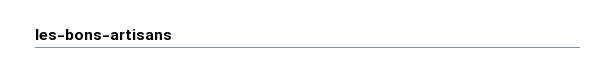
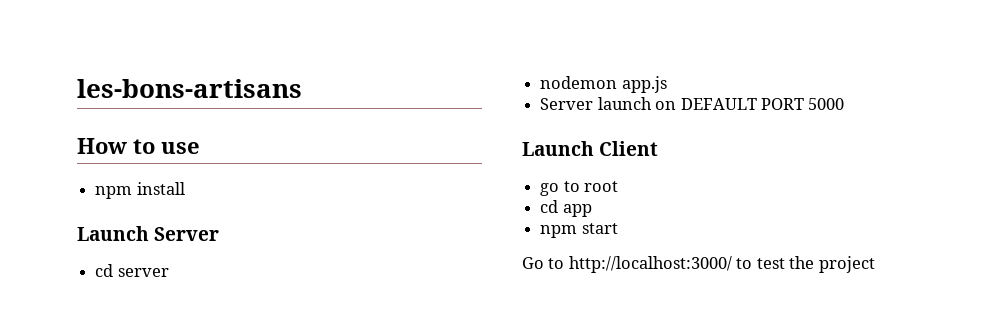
+ How to use
+ npm install
+ Launch Server
+ cd server
+ nodemon app.js
+ Server launch on DEFAULT PORT 5000
+ Launch Client
+ go to root
+ cd app
+ npm start
+ Go to http://localhost:3000/ to test the project

